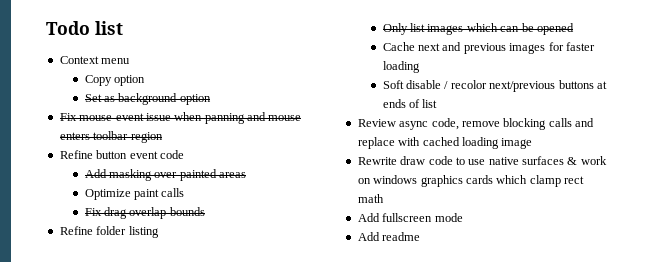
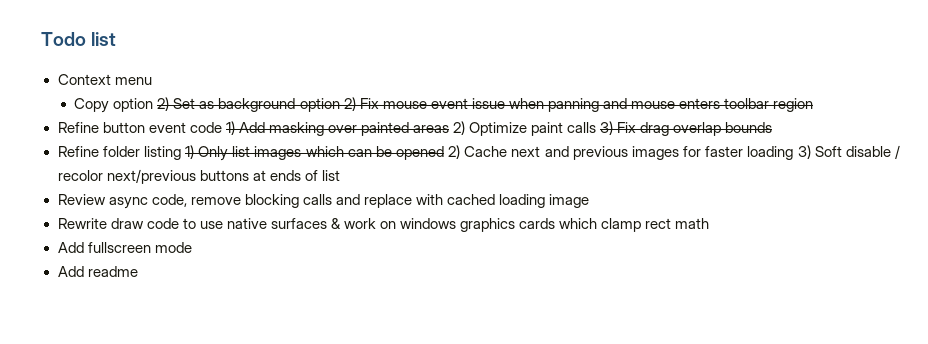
- Copy option
- Set as background option
- Fix mouse event issue when panning and mouse enters toolbar region
+ Copy option 2) Set as background option 2) Fix mouse event issue when panning and mouse enters toolbar region
- Refine button event code
- Add masking over painted areas
- Optimize paint calls
- Fix drag overlap bounds
+ Refine button event code 1) Add masking over painted areas 2) Optimize paint calls 3) Fix drag overlap bounds
- Refine folder listing
- Only list images which can be opened
- Cache next and previous images for faster loading
- Soft disable / recolor next/previous buttons at ends of list
+ Refine folder listing 1) Only list images which can be opened 2) Cache next and previous images for faster loading 3) Soft disable / recolor next/previous buttons at ends of list

